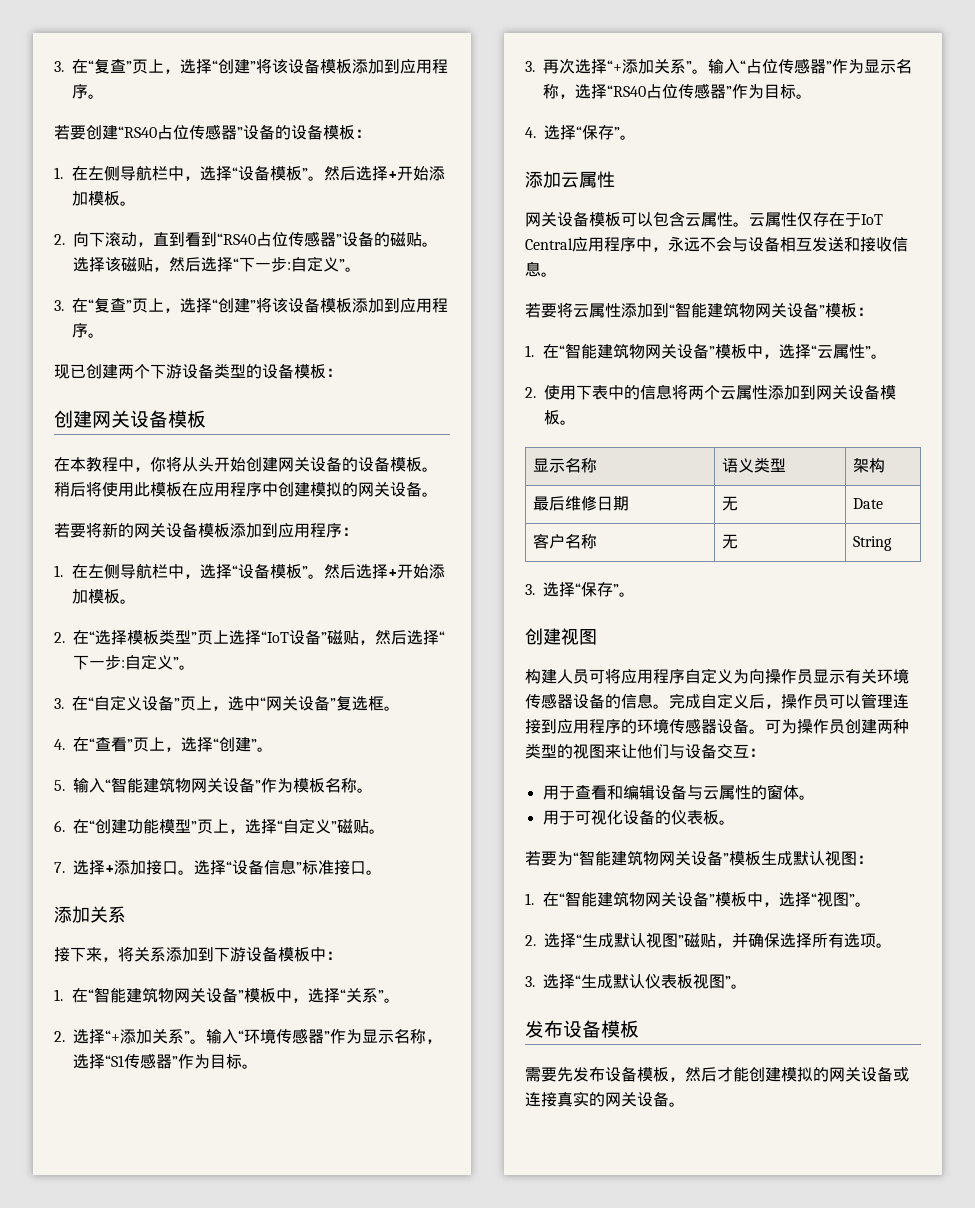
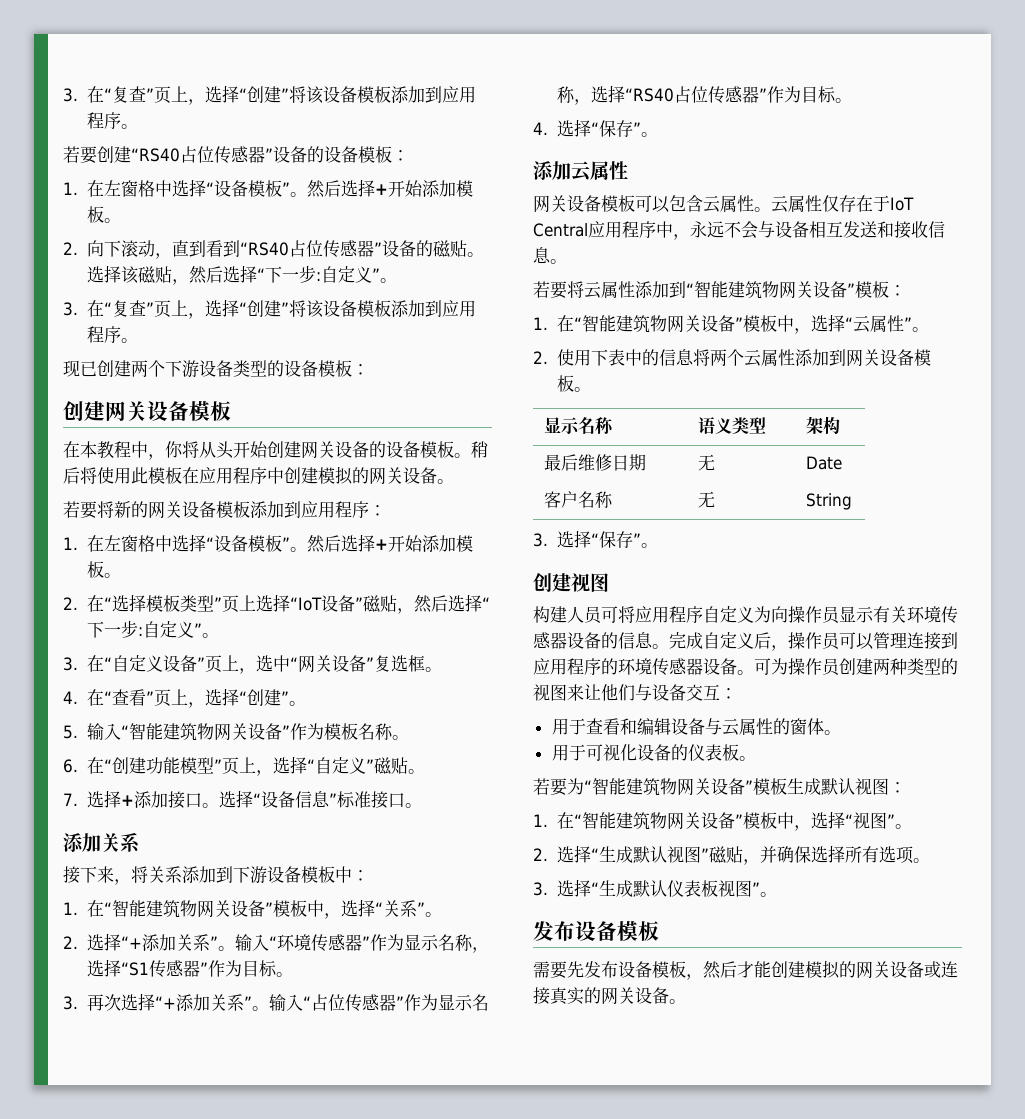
  若要创建“RS40占位传感器”设备的设备模板：
- 1.在左侧导航栏中，选择“设备模板”。
+ 1.在左窗格中选择“设备模板”。
  若要将新的网关设备模板添加到应用程序：
- 1.在左侧导航栏中，选择“设备模板”。
+ 1.在左窗格中选择“设备模板”。

